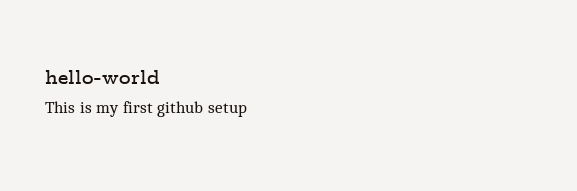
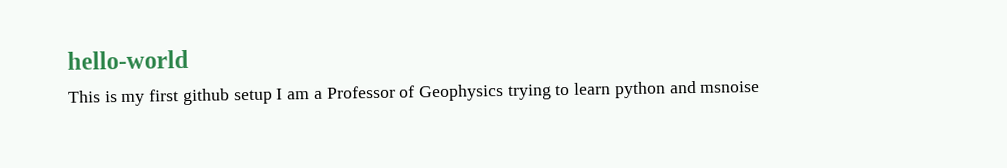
- This is my first github setup
+ This is my first github setup I am a Professor of Geophysics trying to learn python and msnoise

